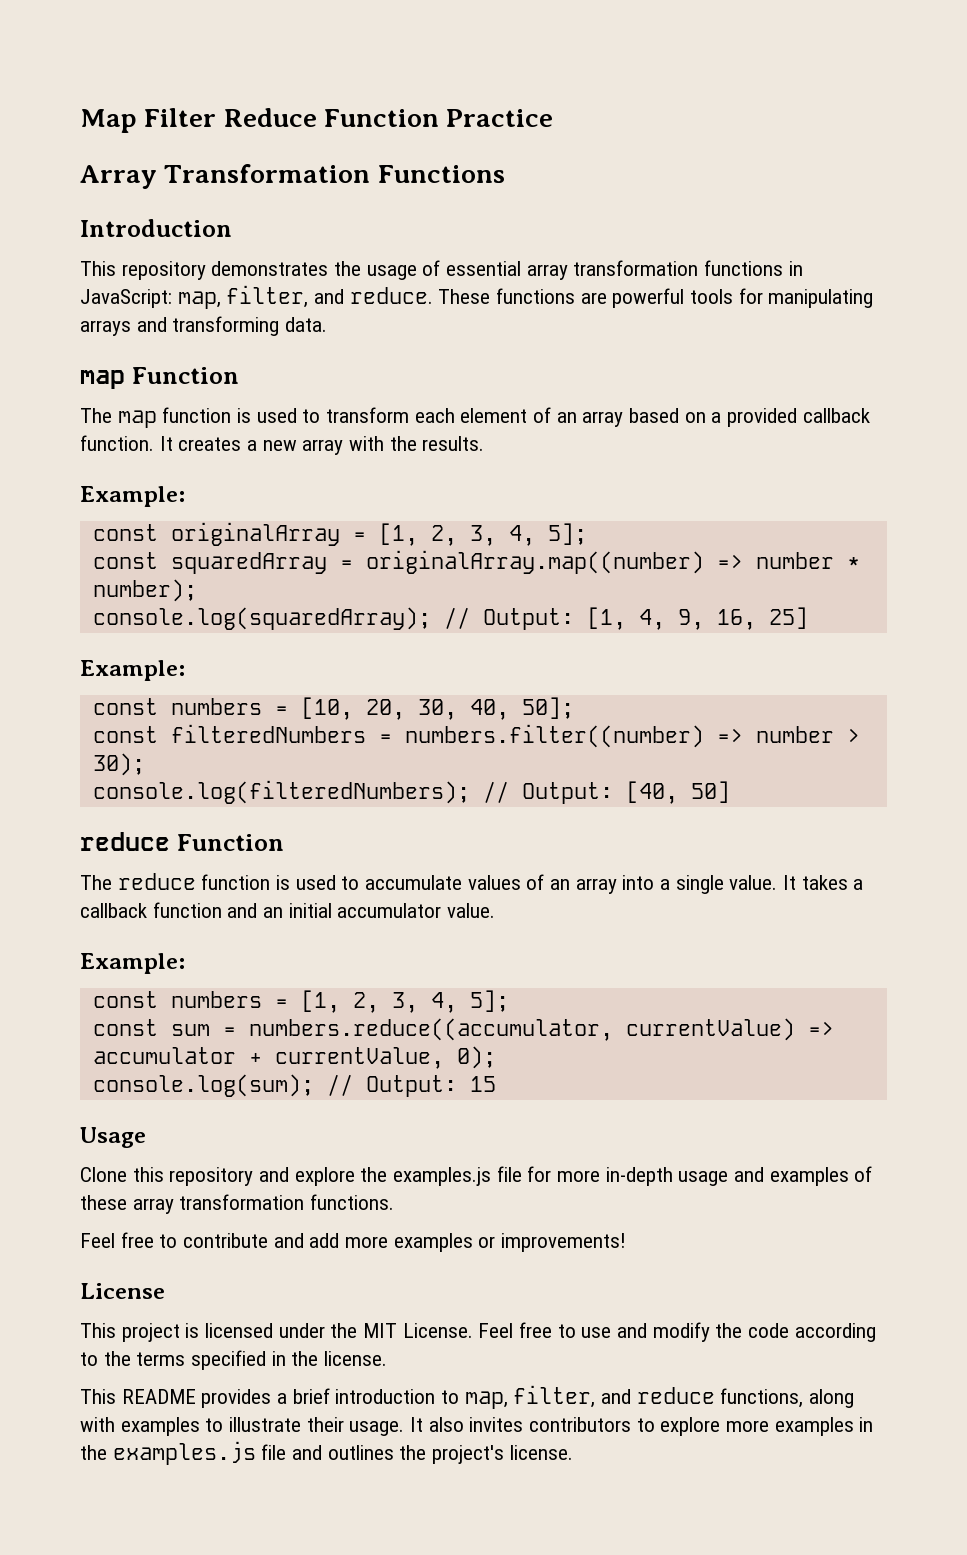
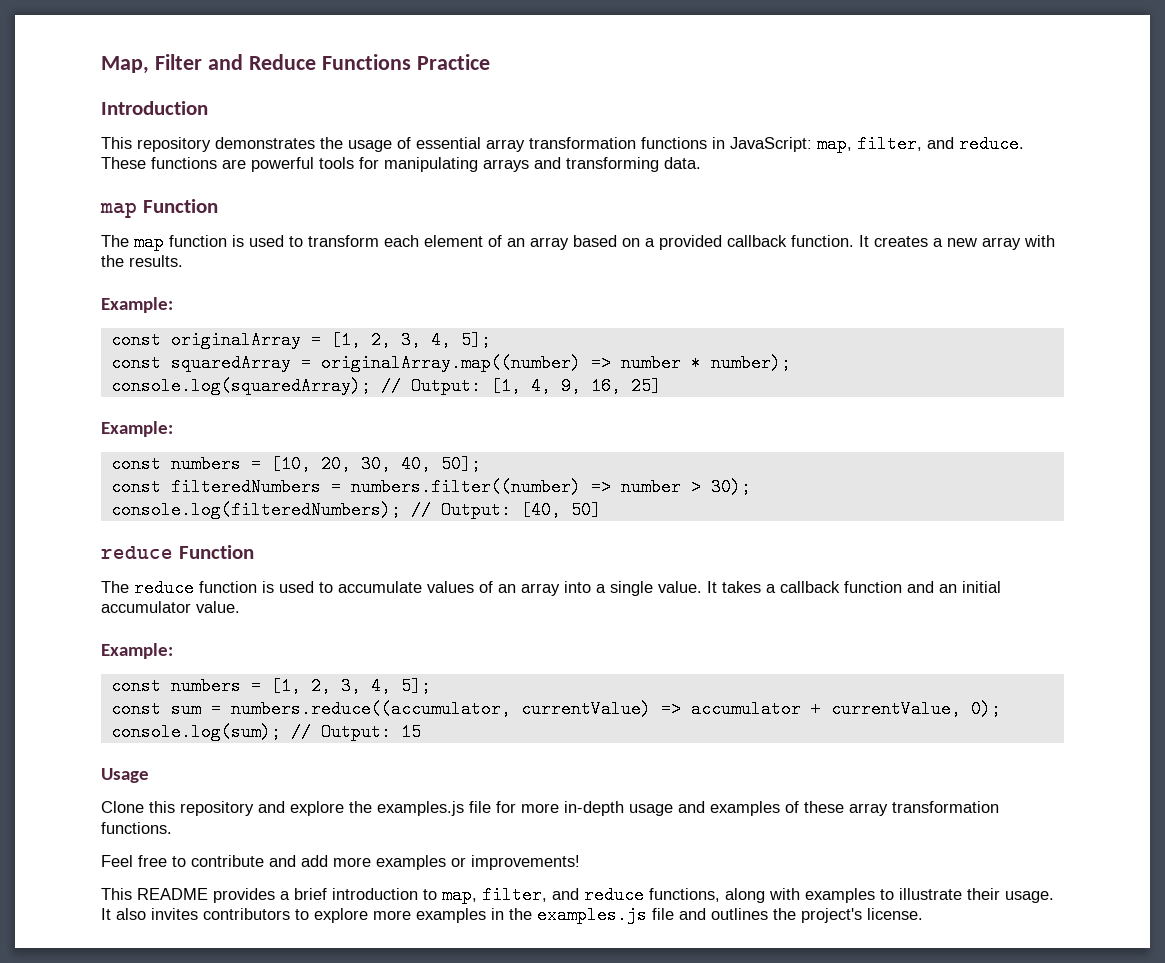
- Map Filter Reduce Function Practice
- Array Transformation Functions
+ Map, Filter and Reduce Functions Practice
- License
- This project is licensed under the MIT License. Feel free to use and modify the code according to the terms specified in the license.

